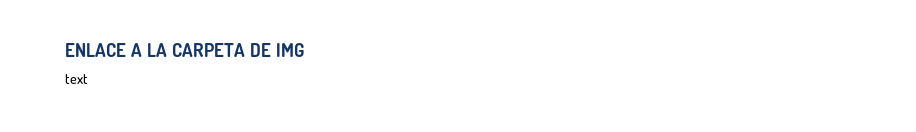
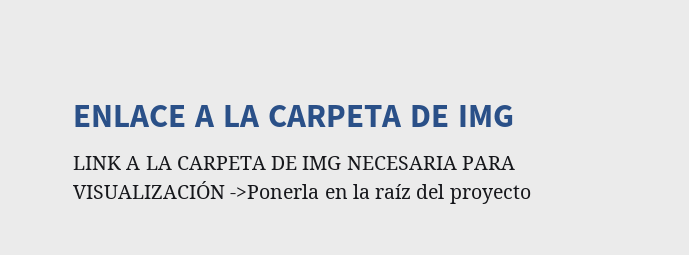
- text
+ LINK A LA CARPETA DE IMG NECESARIA PARA VISUALIZACIÓN ->Ponerla en la raíz del proyecto

